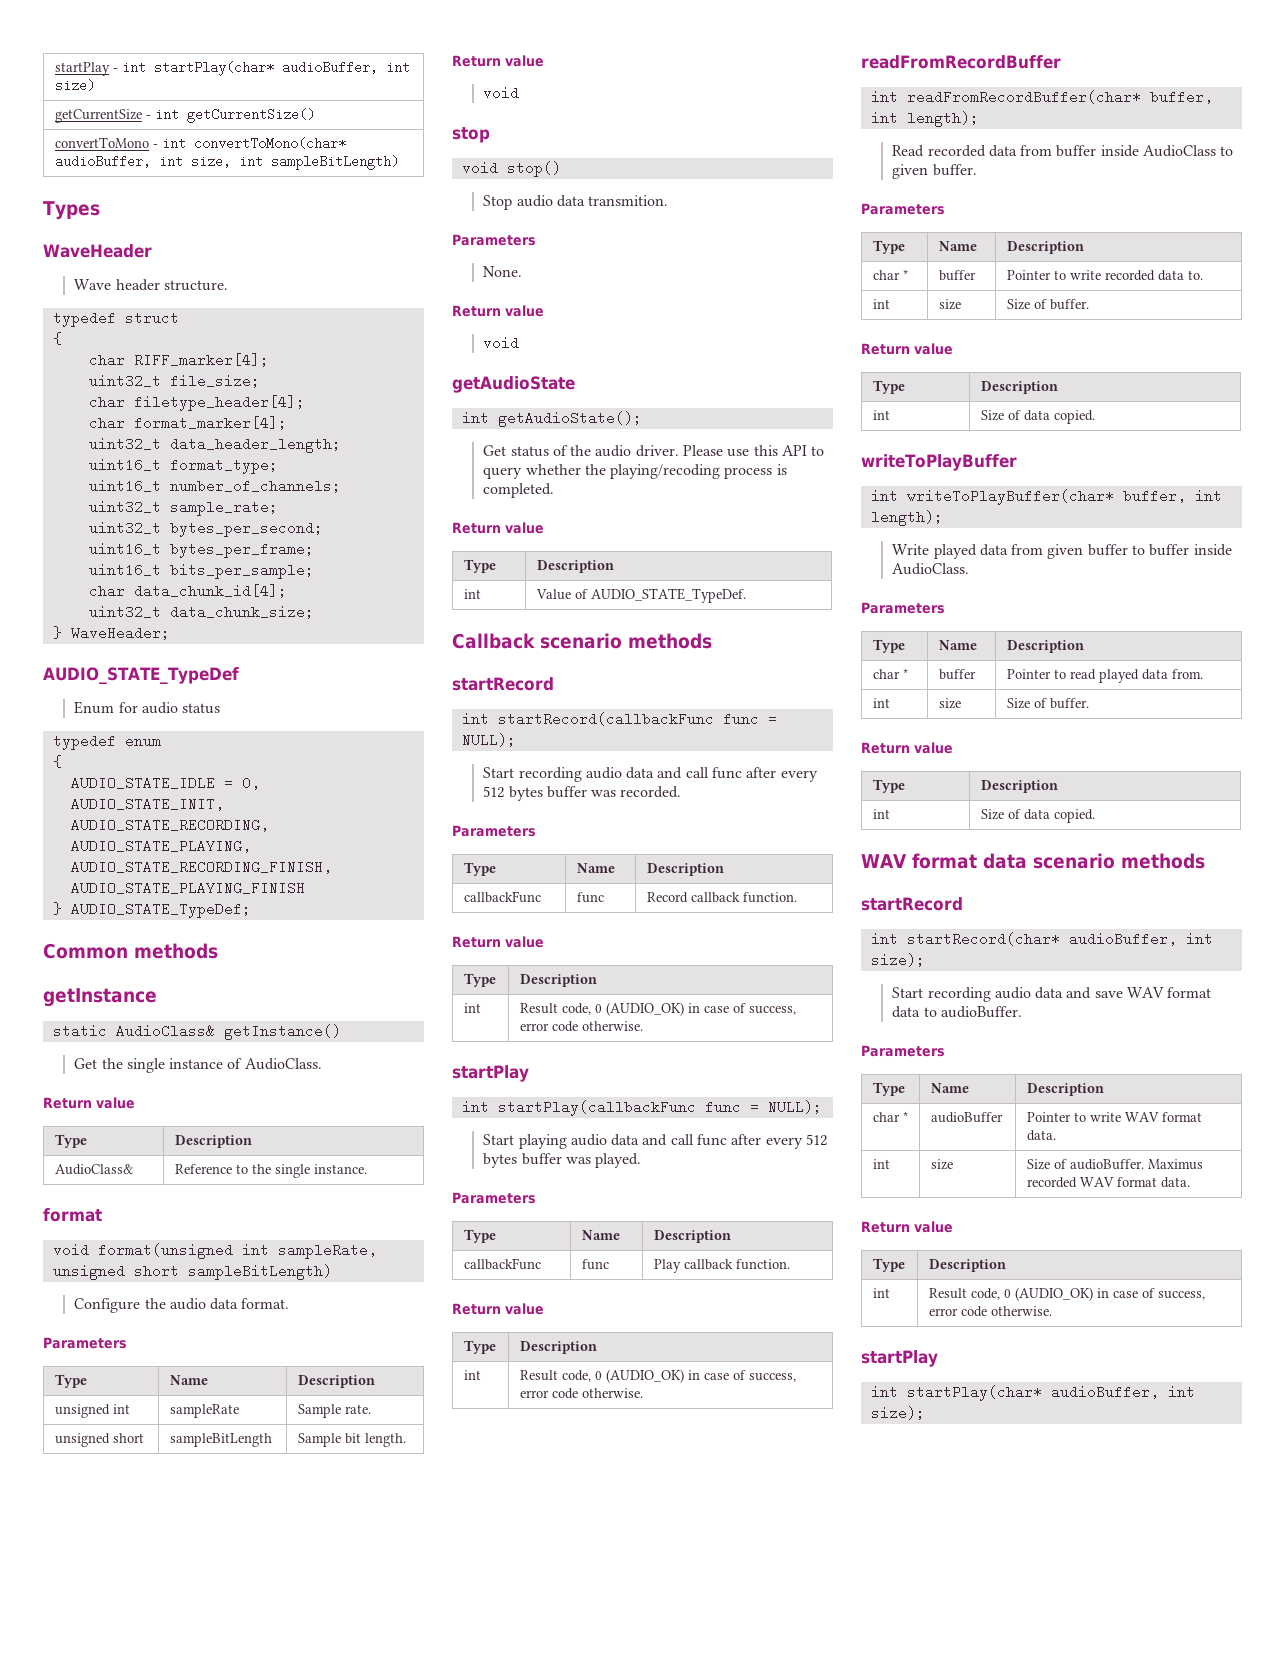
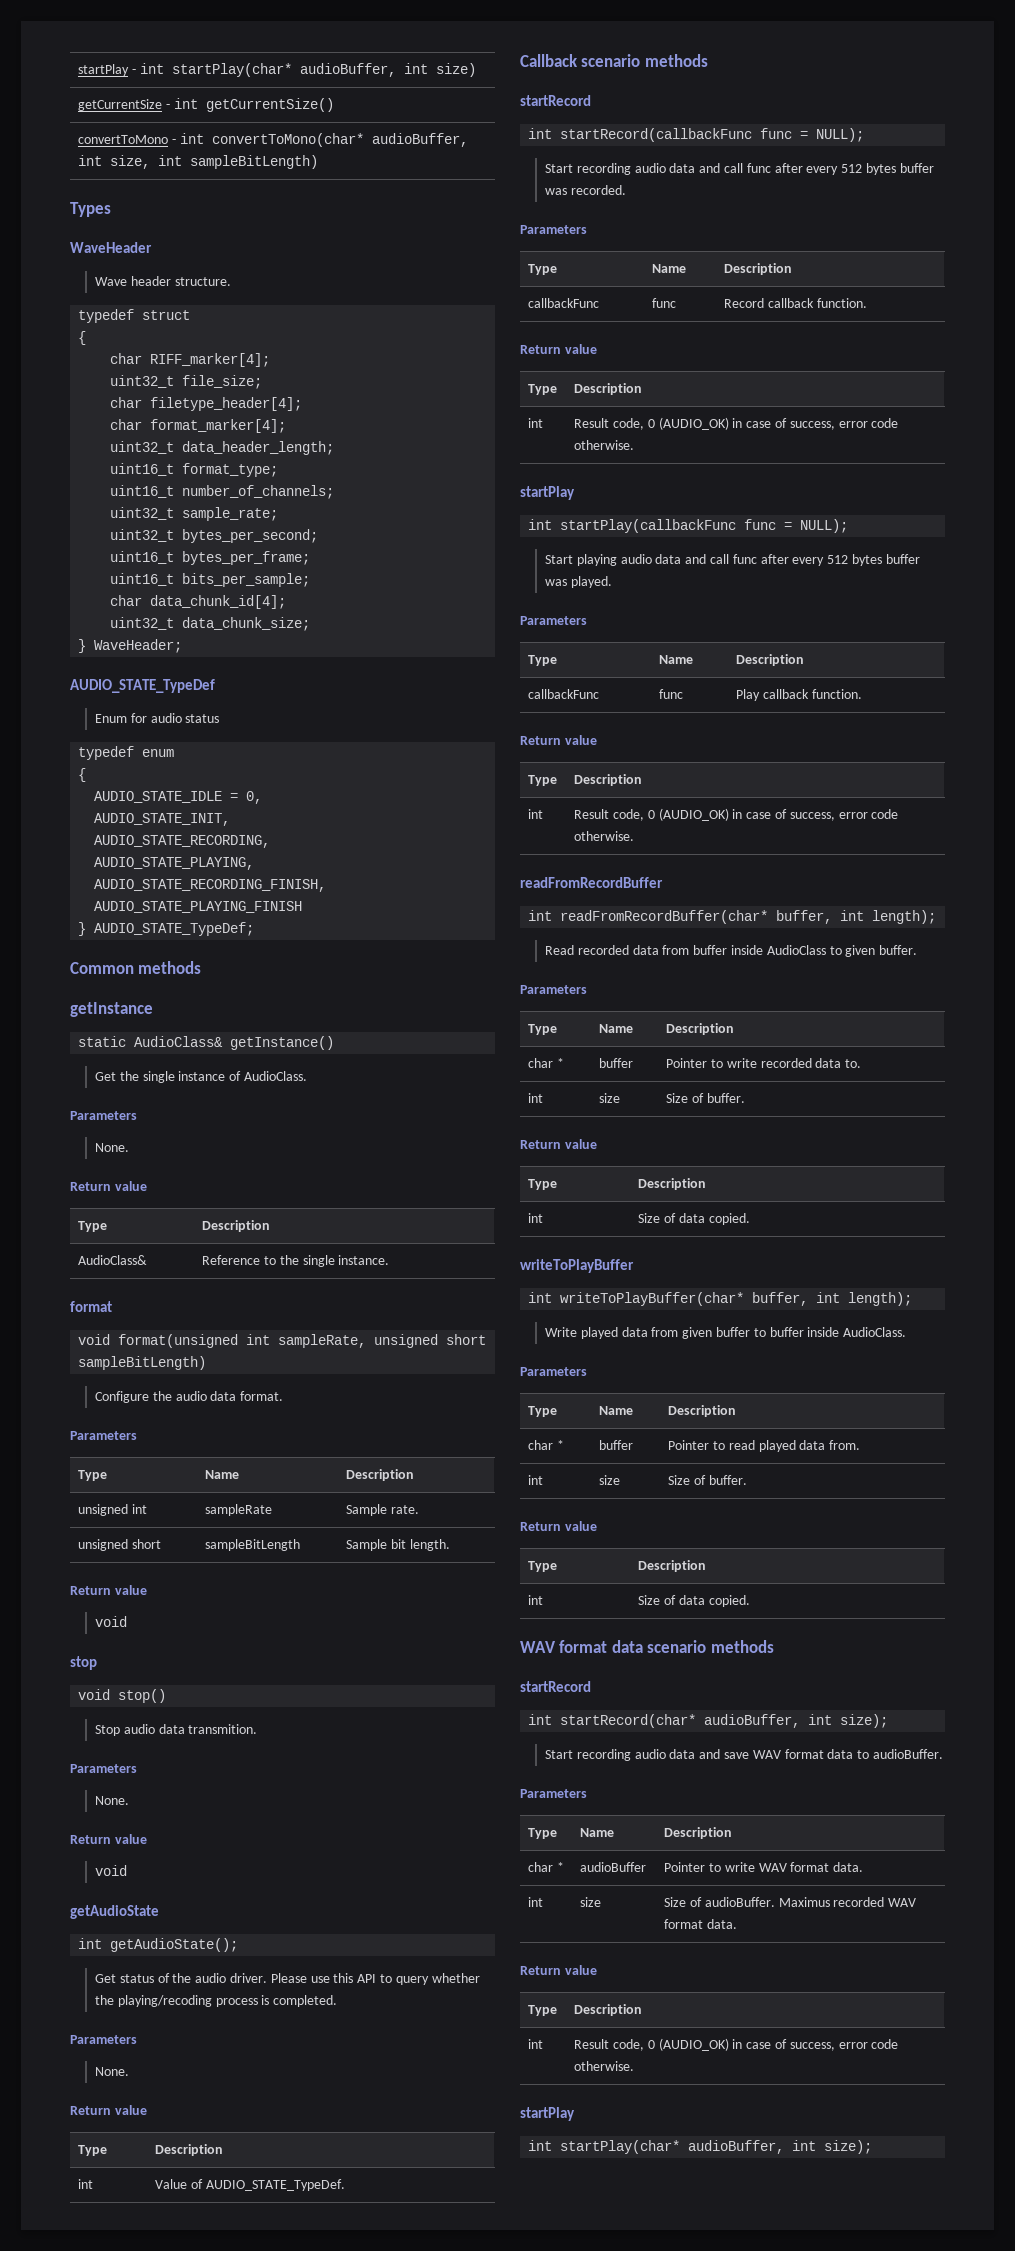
  Get the single instance of AudioClass.
+ Parameters
+ None.
  Please use this API to query whether the playing/recoding process is completed.
+ Parameters
+ None.

